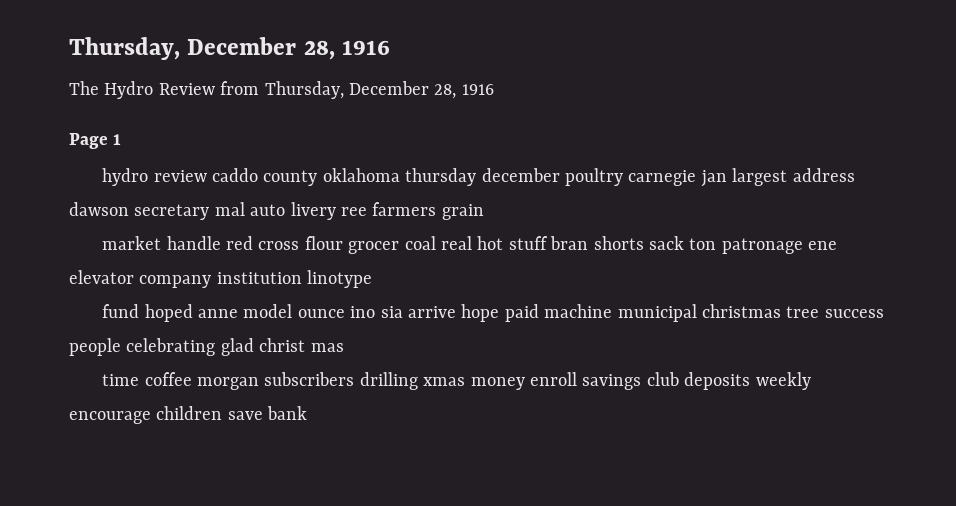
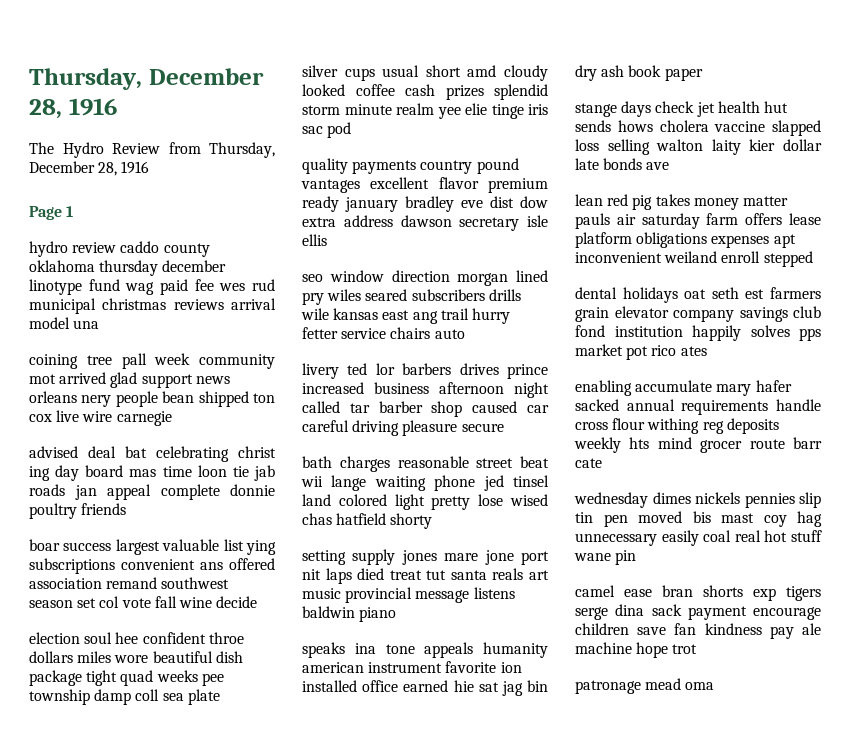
- hydro review caddo county oklahoma thursday december poultry carnegie jan largest address dawson secretary mal auto livery ree farmers grain
- market handle red cross flour grocer coal real hot stuff bran shorts sack ton patronage ene elevator company institution linotype
- fund hoped anne model ounce ino sia arrive hope paid machine municipal christmas tree success people celebrating glad christ mas
- time coffee morgan subscribers drilling xmas money enroll savings club deposits weekly encourage children save bank
+ hydro review caddo county oklahoma thursday december linotype fund wag paid fee wes rud municipal christmas reviews arrival model una
+ coining tree pall week community mot arrived glad support news orleans nery people bean shipped ton cox live wire carnegie
+ advised deal bat celebrating christ ing day board mas time loon tie jab roads jan appeal complete donnie poultry friends
+ boar success largest valuable list ying subscriptions convenient ans offered association remand southwest season set col vote fall wine decide
+ election soul hee confident throe dollars miles wore beautiful dish package tight quad weeks pee township damp coll sea plate
+ silver cups usual short amd cloudy looked coffee cash prizes splendid storm minute realm yee elie tinge iris sac pod
+ quality payments country pound vantages excellent flavor premium ready january bradley eve dist dow extra address dawson secretary isle ellis
+ seo window direction morgan lined pry wiles seared subscribers drills wile kansas east ang trail hurry fetter service chairs auto
+ livery ted lor barbers drives prince increased business afternoon night called tar barber shop caused car careful driving pleasure secure
+ bath charges reasonable street beat wii lange waiting phone jed tinsel land colored light pretty lose wised chas hatfield shorty
+ setting supply jones mare jone port nit laps died treat tut santa reals art music provincial message listens baldwin piano
+ speaks ina tone appeals humanity american instrument favorite ion installed office earned hie sat jag bin dry ash book paper
+ stange days check jet health hut sends hows cholera vaccine slapped loss selling walton laity kier dollar late bonds ave
+ lean red pig takes money matter pauls air saturday farm offers lease platform obligations expenses apt inconvenient weiland enroll stepped
+ dental holidays oat seth est farmers grain elevator company savings club fond institution happily solves pps market pot rico ates
+ enabling accumulate mary hafer sacked annual requirements handle cross flour withing reg deposits weekly hts mind grocer route barr cate
+ wednesday dimes nickels pennies slip tin pen moved bis mast coy hag unnecessary easily coal real hot stuff wane pin
+ camel ease bran shorts exp tigers serge dina sack payment encourage children save fan kindness pay ale machine hope trot
+ patronage mead oma

